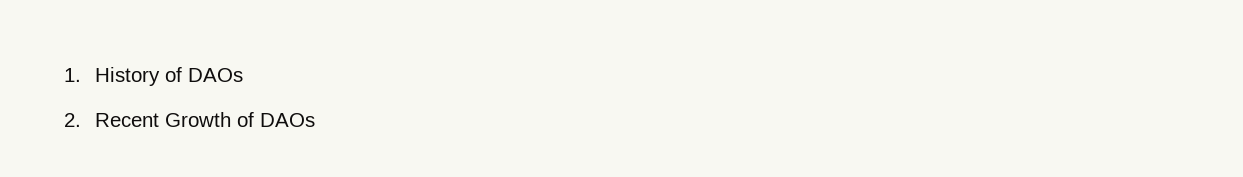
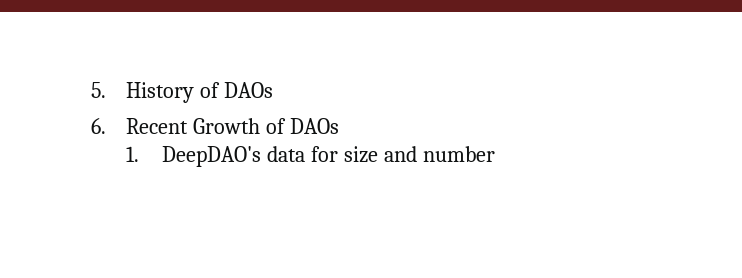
- 1. History of DAOs
+ 5. History of DAOs
- 2. Recent Growth of DAOs
+ 6. Recent Growth of DAOs
+ 1. DeepDAO's data for size and number

